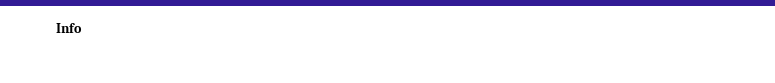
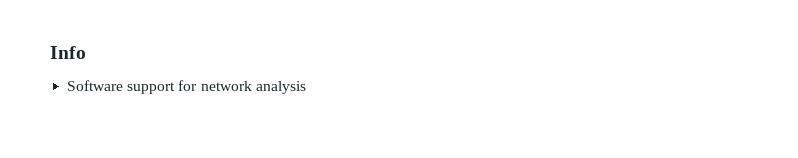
+ Software support for network analysis

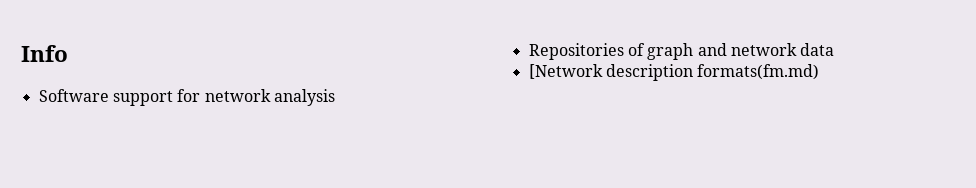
+ Repositories of graph and network data
+ [Network description formats(fm.md)

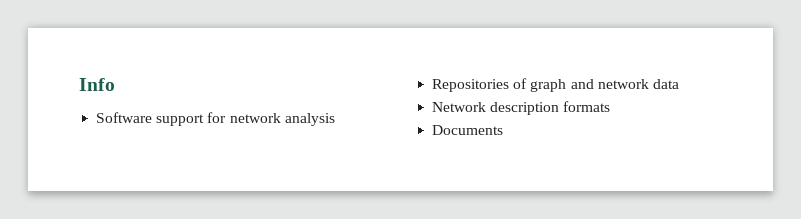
- [Network description formats(fm.md)
+ Network description formats
+ Documents

